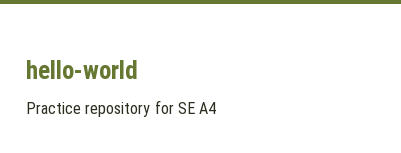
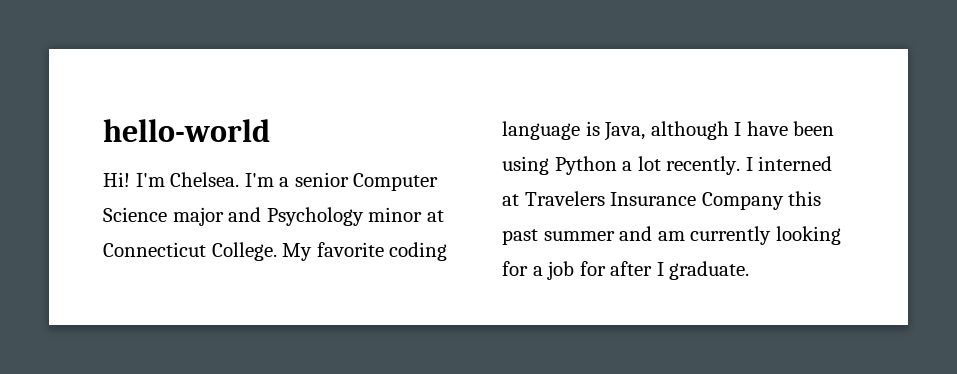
- Practice repository for SE A4
+ Hi! I'm Chelsea. I'm a senior Computer Science major and Psychology minor at Connecticut College. My favorite coding language is Java, although I have been using Python a lot recently. I interned at Travelers Insurance Company this past summer and am currently looking for a job for after I graduate.

